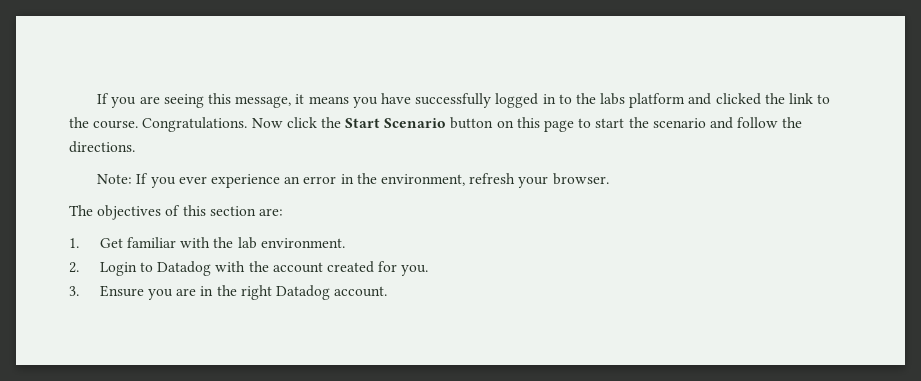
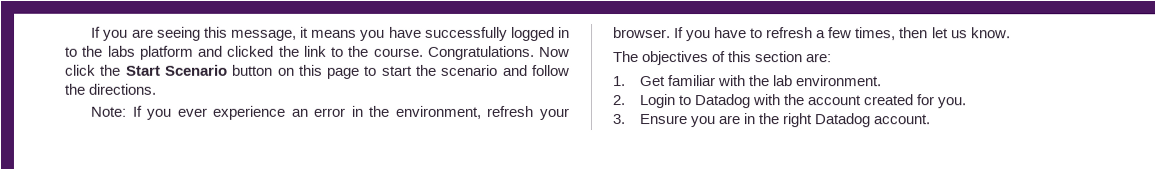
+ If you have to refresh a few times, then let us know.

